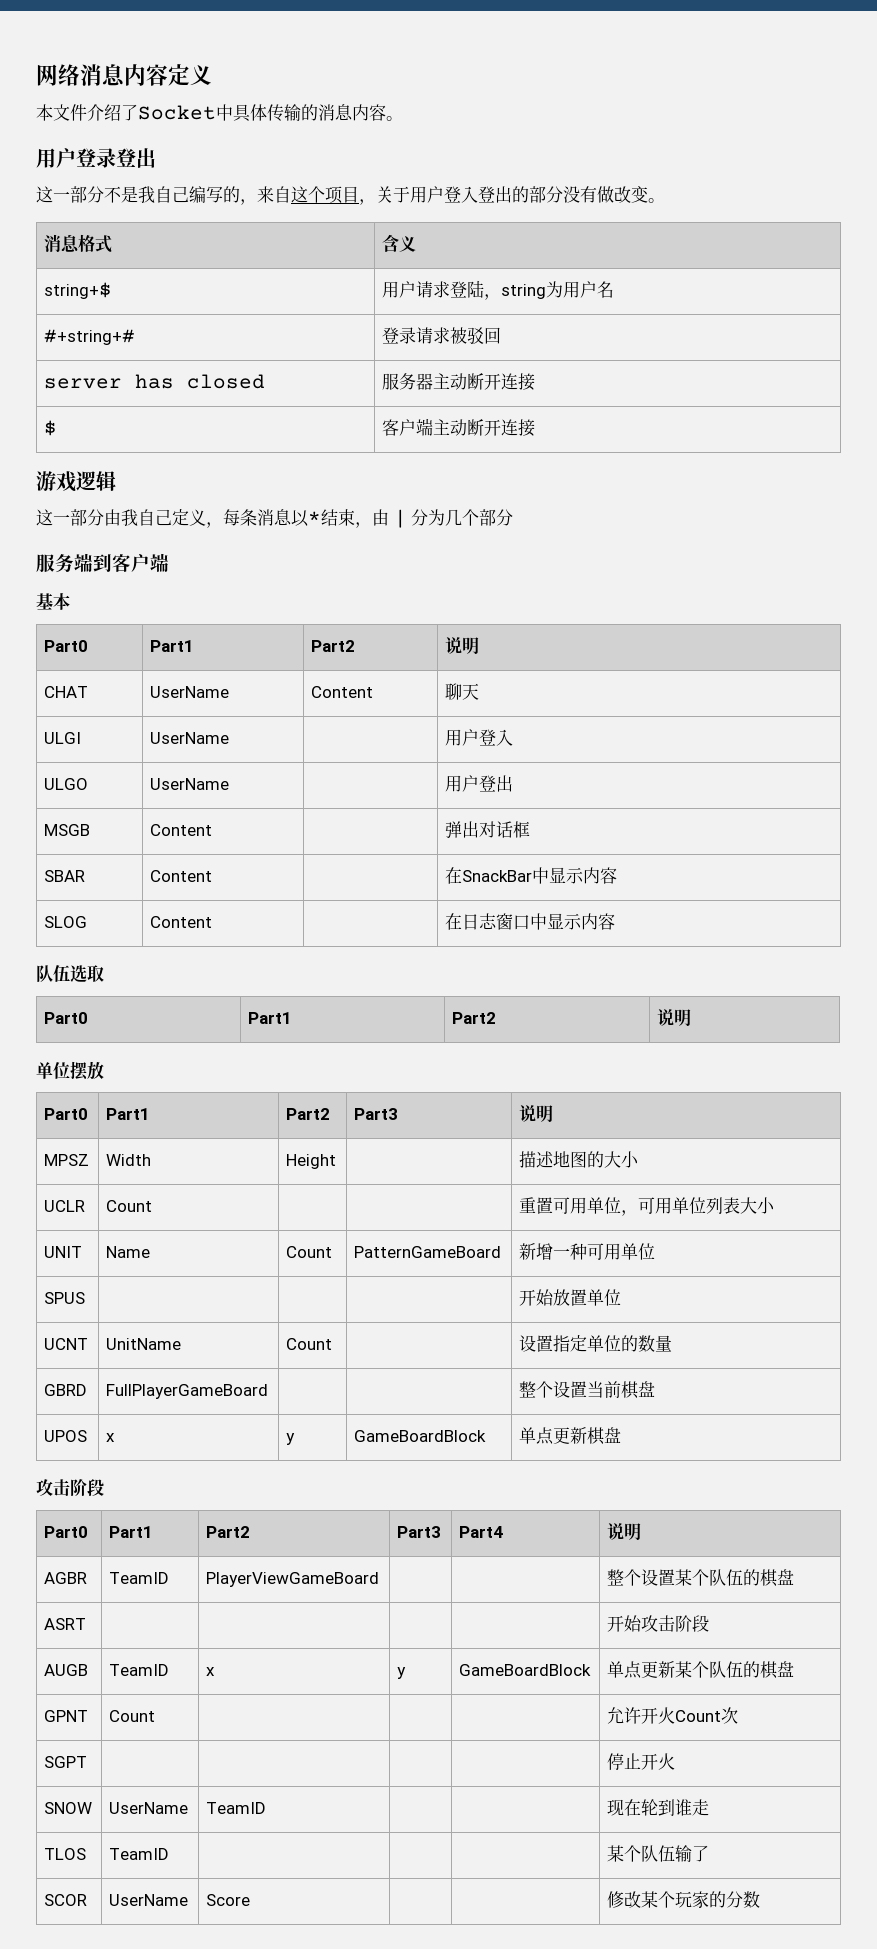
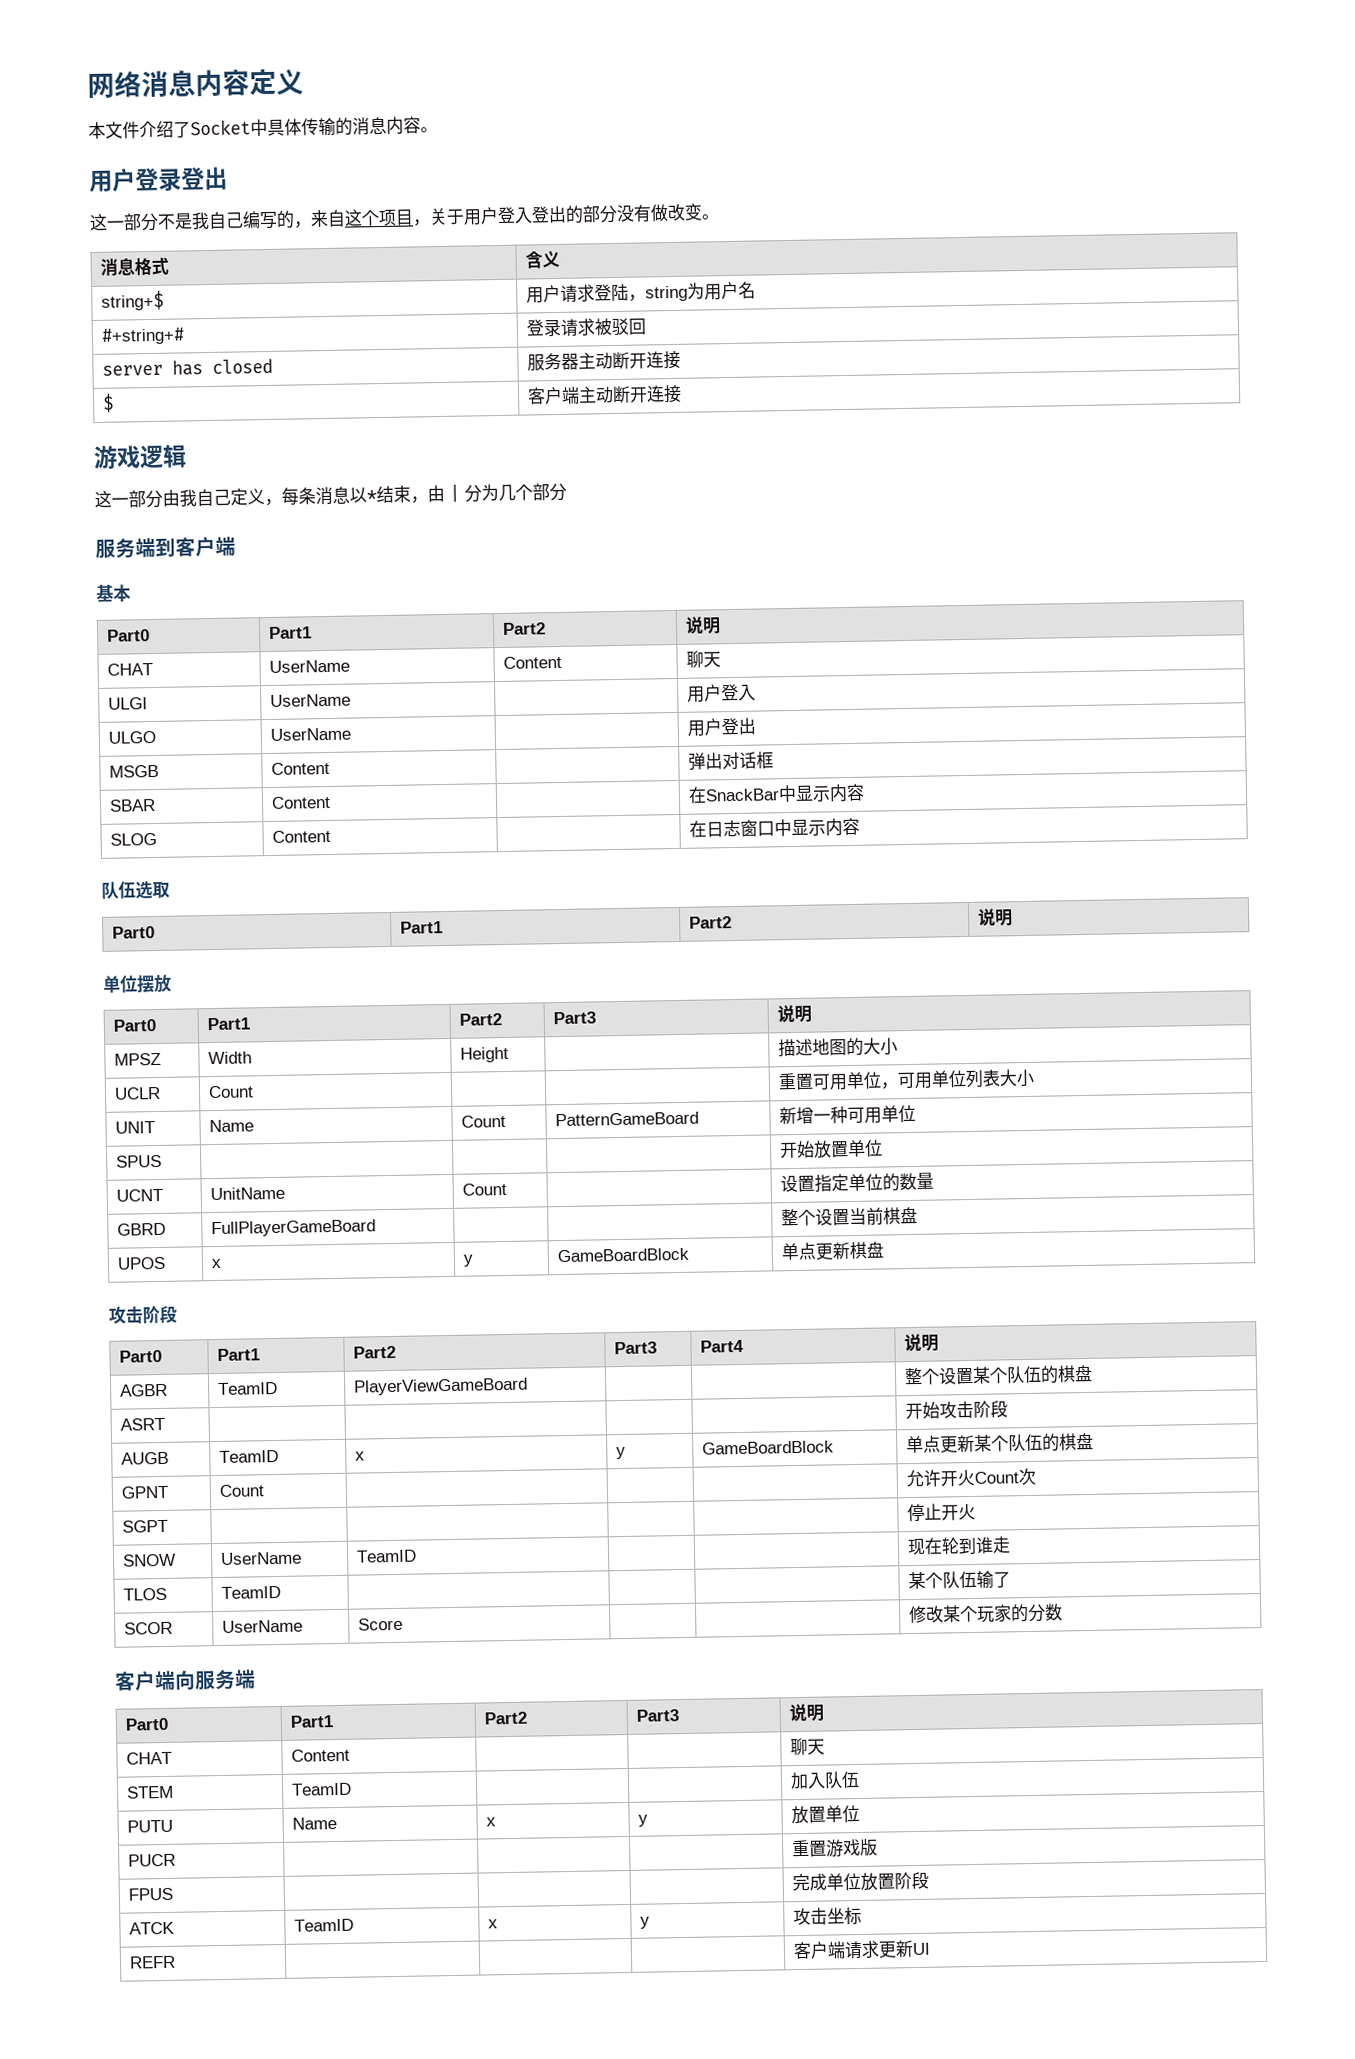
+ 客户端向服务端
+ Part0 | Part1 | Part2 | Part3 | 说明
+ CHAT | Content | | | 聊天
+ STEM | TeamID | | | 加入队伍
+ PUTU | Name | x | y | 放置单位
+ PUCR | | | | 重置游戏版
+ FPUS | | | | 完成单位放置阶段
+ ATCK | TeamID | x | y | 攻击坐标
+ REFR | | | | 客户端请求更新UI

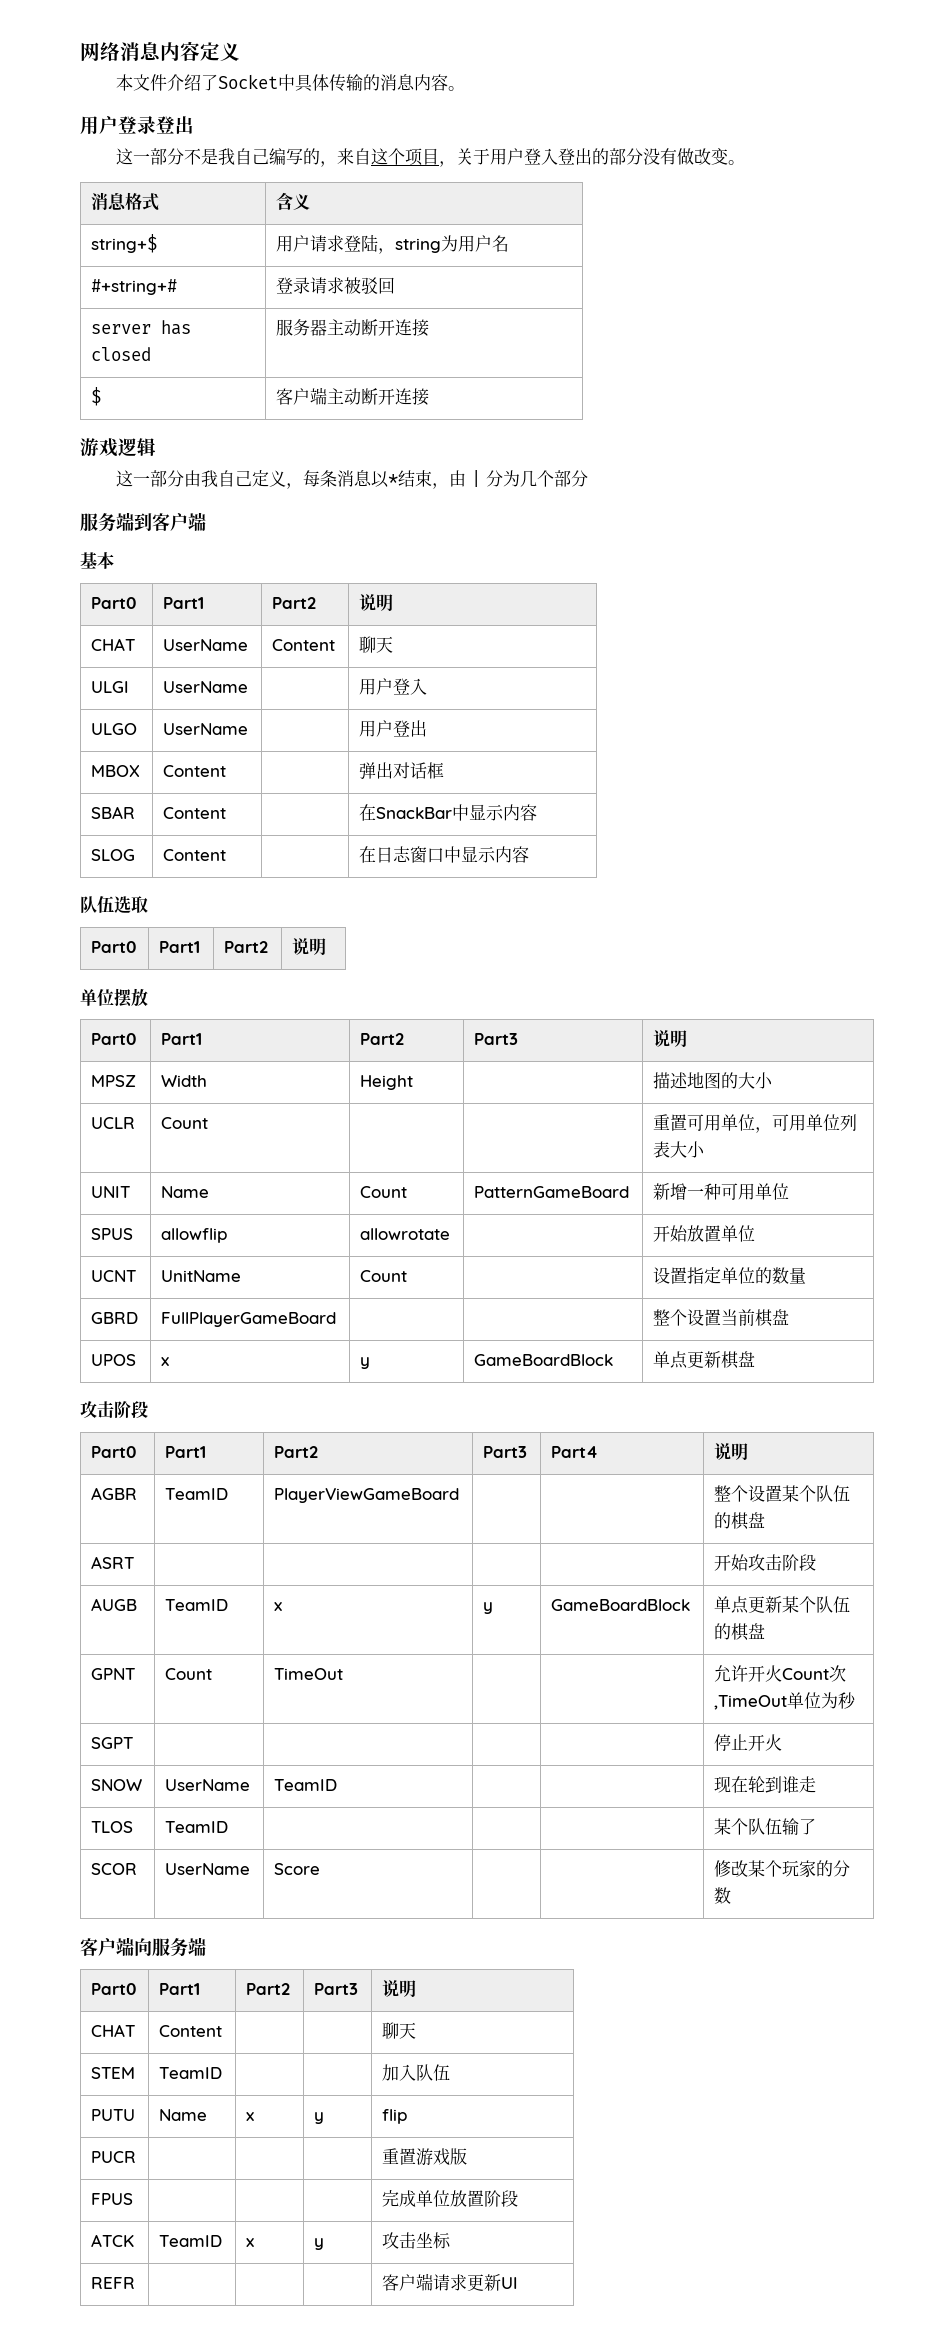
- MSGB | Content | | 弹出对话框
+ MBOX | Content | | 弹出对话框
- SPUS | | | | 开始放置单位
+ SPUS | allowflip | allowrotate | | 开始放置单位
- GPNT | Count | | | | 允许开火Count次
+ GPNT | Count | TimeOut | | | 允许开火Count次,TimeOut单位为秒
- PUTU | Name | x | y | 放置单位
+ PUTU | Name | x | y | flip

